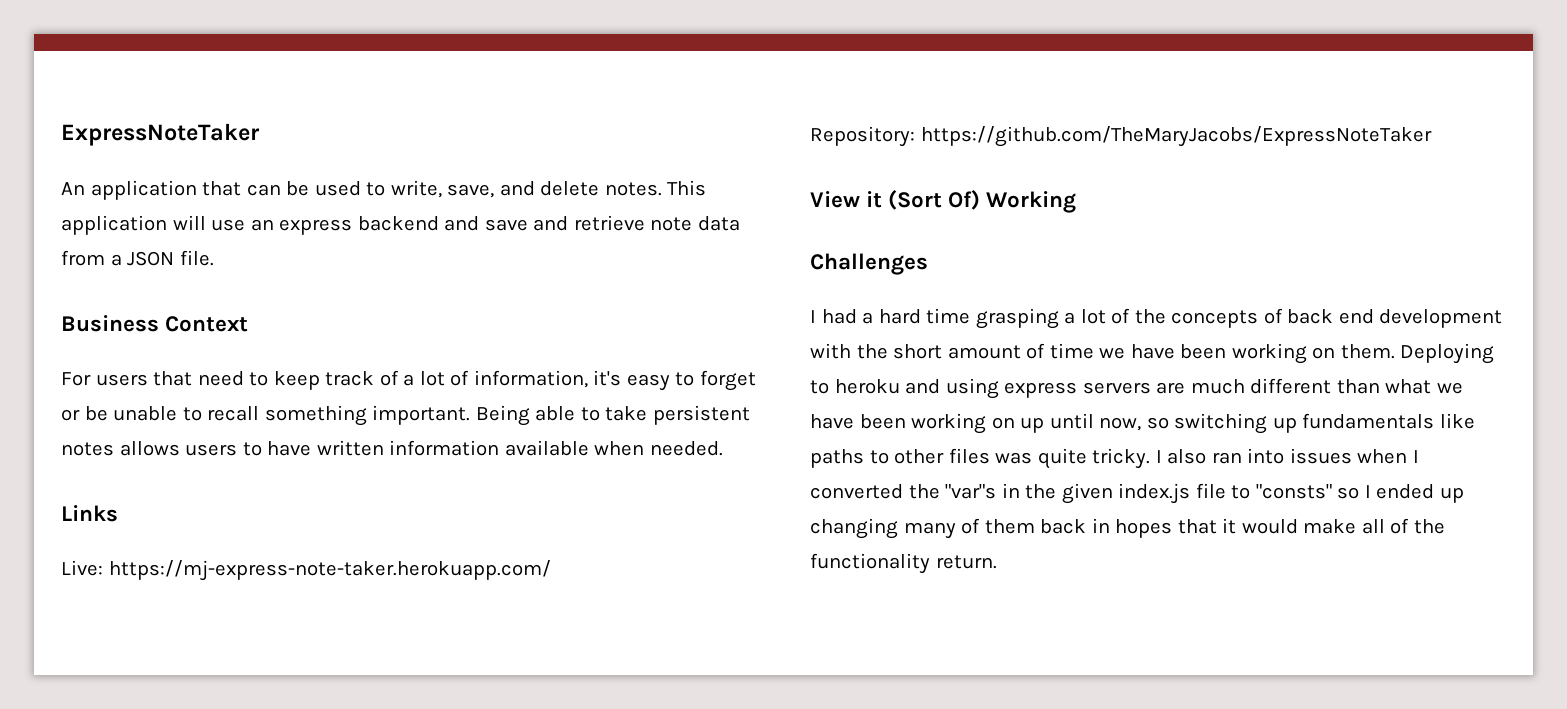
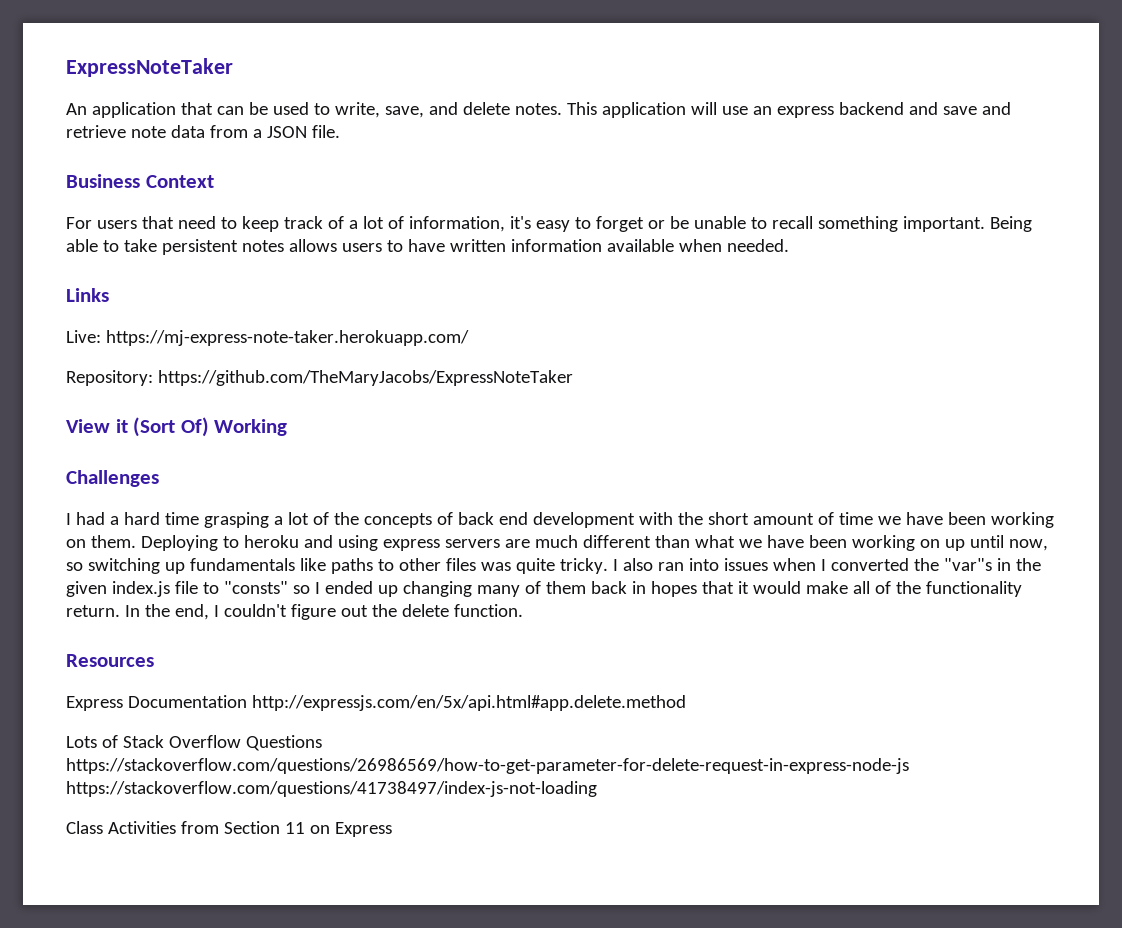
+ In the end, I couldn't figure out the delete function.
+ Resources
+ Express Documentation http://expressjs.com/en/5x/api.html#app.delete.method
+ Lots of Stack Overflow Questions https://stackoverflow.com/questions/26986569/how-to-get-parameter-for-delete-request-in-express-node-js https://stackoverflow.com/questions/41738497/index-js-not-loading
+ Class Activities from Section 11 on Express

